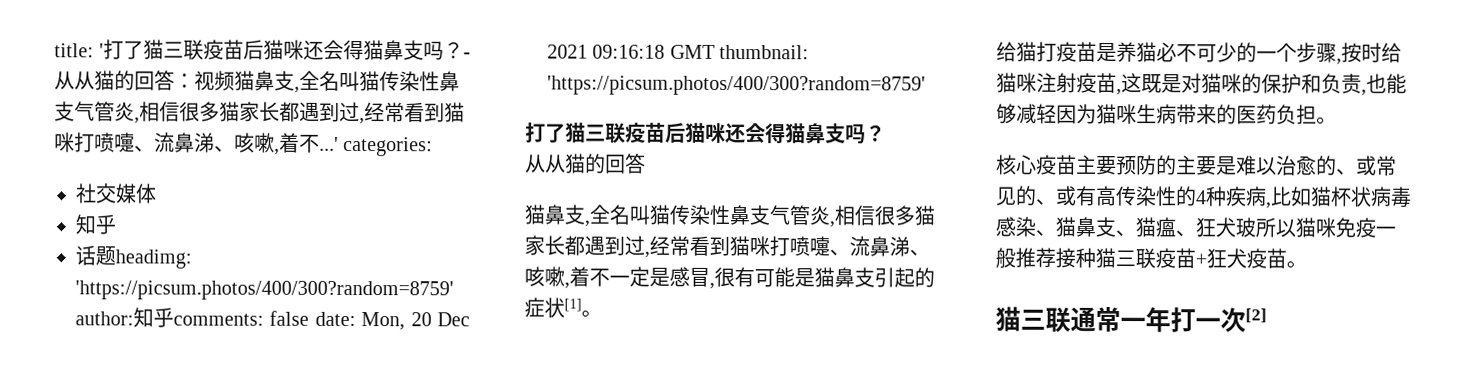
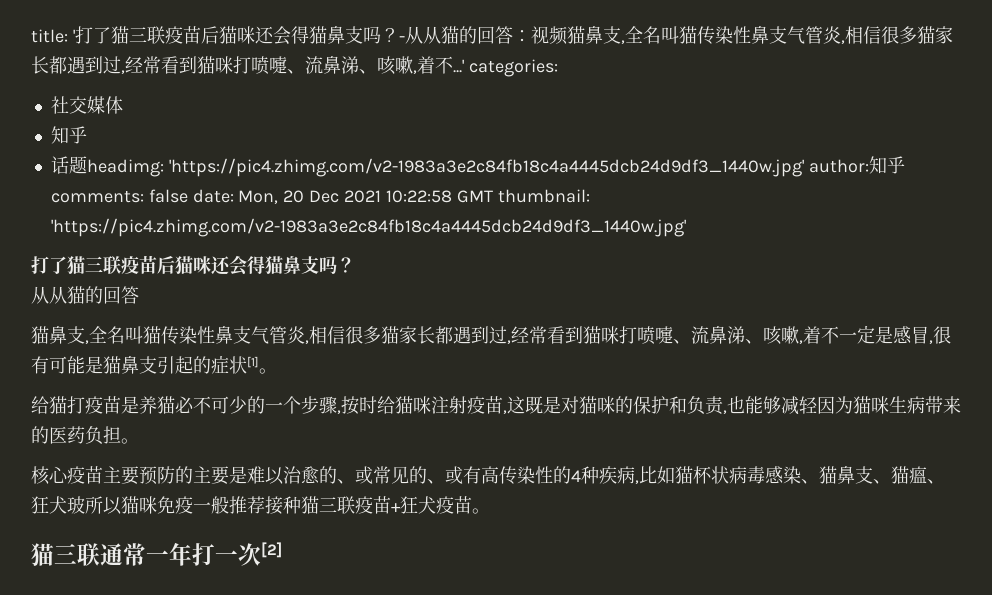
- 话题headimg: 'https://picsum.photos/400/300?random=8759' author:知乎comments: false date: Mon, 20 Dec 2021 09:16:18 GMT thumbnail: 'https://picsum.photos/400/300?random=8759'
+ 话题headimg: 'https://pic4.zhimg.com/v2-1983a3e2c84fb18c4a4445dcb24d9df3_1440w.jpg' author:知乎comments: false date: Mon, 20 Dec 2021 10:22:58 GMT thumbnail: 'https://pic4.zhimg.com/v2-1983a3e2c84fb18c4a4445dcb24d9df3_1440w.jpg'

